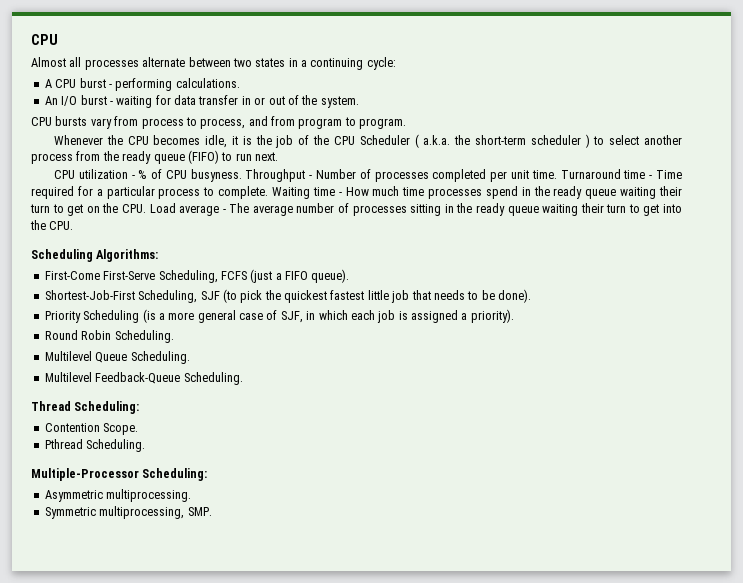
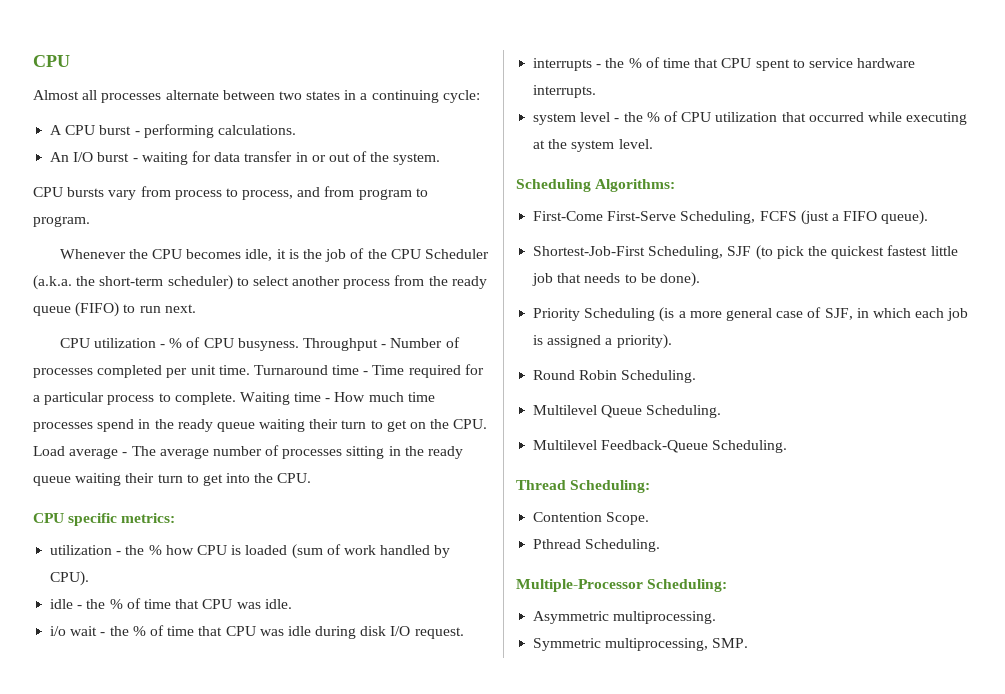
- Whenever the CPU becomes idle, it is the job of the CPU Scheduler ( a.k.a. the short-term scheduler ) to select another process from the ready queue (FIFO) to run next.
+ Whenever the CPU becomes idle, it is the job of the CPU Scheduler (a.k.a. the short-term scheduler) to select another process from the ready queue (FIFO) to run next.
+ CPU specific metrics:
+ utilization - the % how CPU is loaded (sum of work handled by CPU).
+ idle - the % of time that CPU was idle.
+ i/o wait - the % of time that CPU was idle during disk I/O request.
+ interrupts - the % of time that CPU spent to service hardware interrupts.
+ system level - the % of CPU utilization that occurred while executing at the system level.

